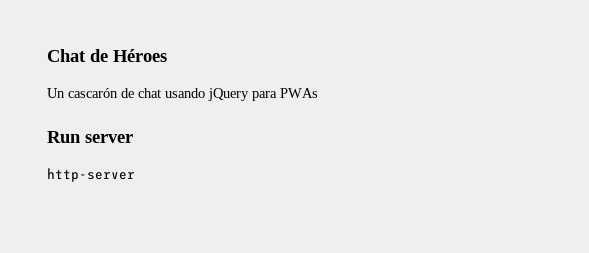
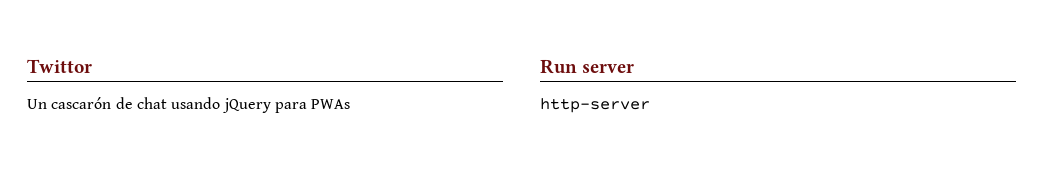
- Chat de Héroes
+ Twittor

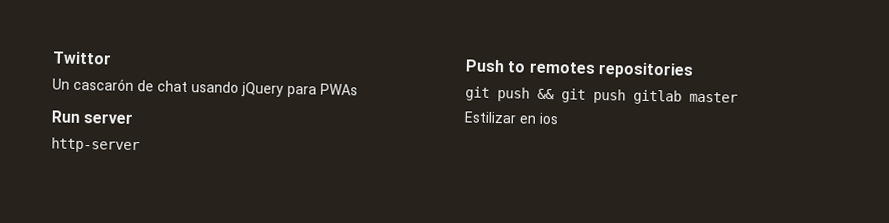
+ Push to remotes repositories
+ git push && git push gitlab master
+ Estilizar en ios

